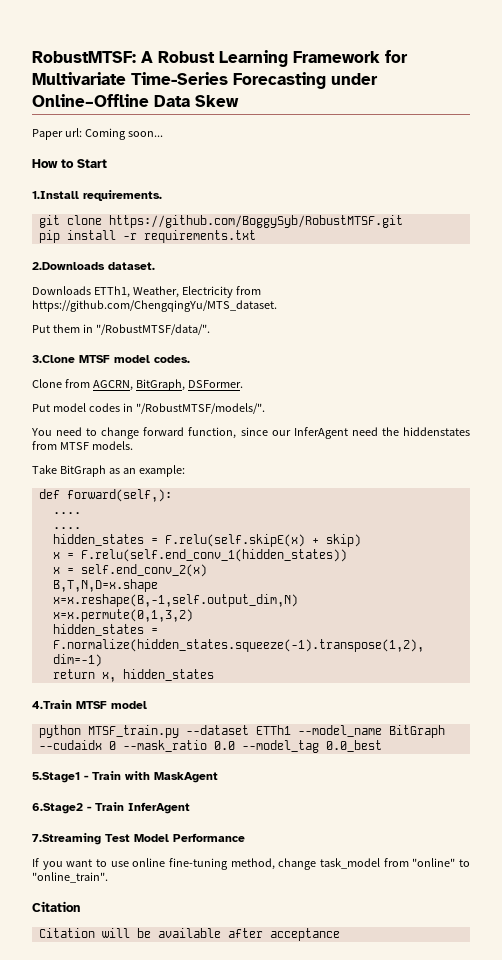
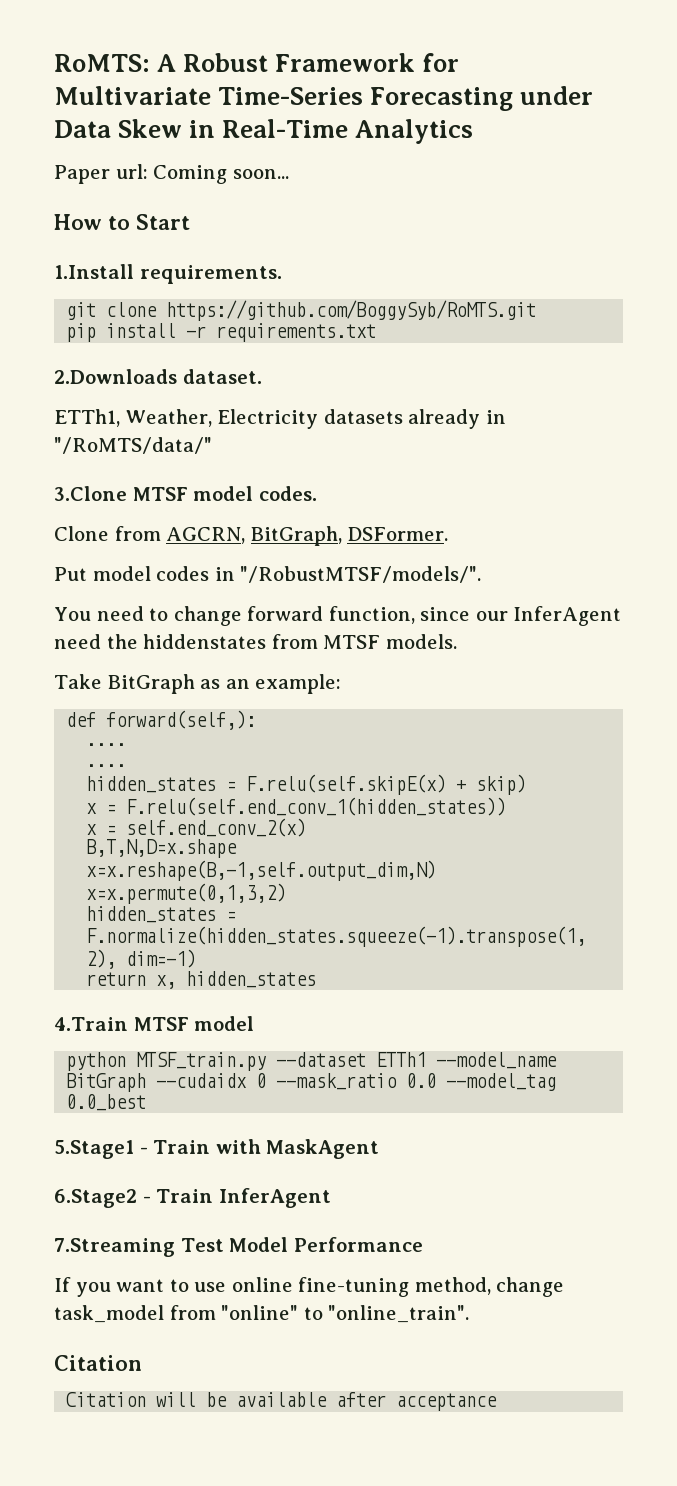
- RobustMTSF: A Robust Learning Framework for Multivariate Time-Series Forecasting under Online–Offline Data Skew
+ RoMTS: A Robust Framework for Multivariate Time-Series Forecasting under Data Skew in Real-Time Analytics
- git clone https://github.com/BoggySyb/RobustMTSF.git
+ git clone https://github.com/BoggySyb/RoMTS.git
- Downloads ETTh1, Weather, Electricity from https://github.com/ChengqingYu/MTS_dataset.
- Put them in "/RobustMTSF/data/".
+ ETTh1, Weather, Electricity datasets already in "/RoMTS/data/"

